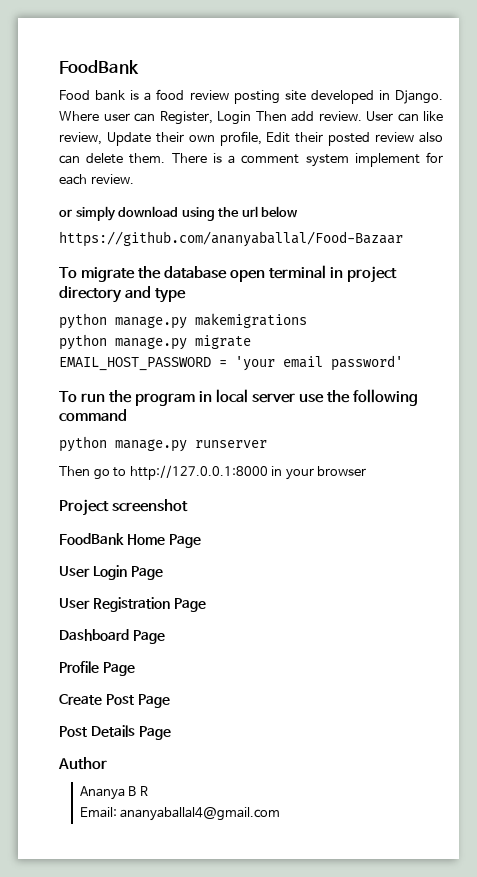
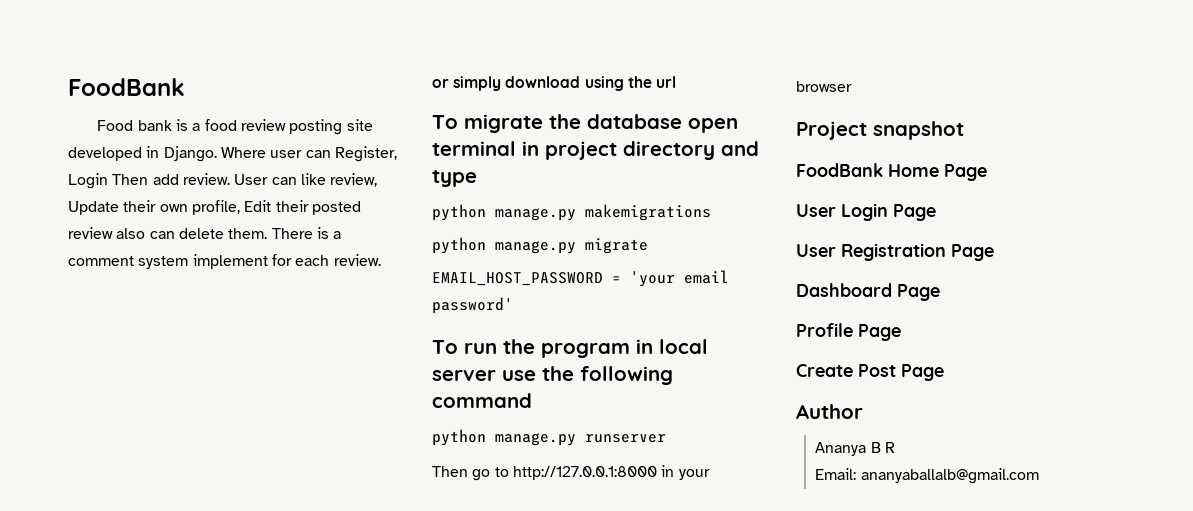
- or simply download using the url below
- https://github.com/ananyaballal/Food-Bazaar
+ or simply download using the url
- Project screenshot
+ Project snapshot
- Post Details Page
- Email: ananyaballal4@gmail.com
+ Email: ananyaballalb@gmail.com

